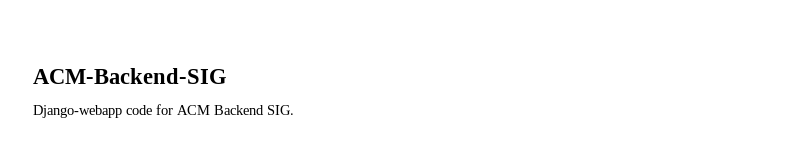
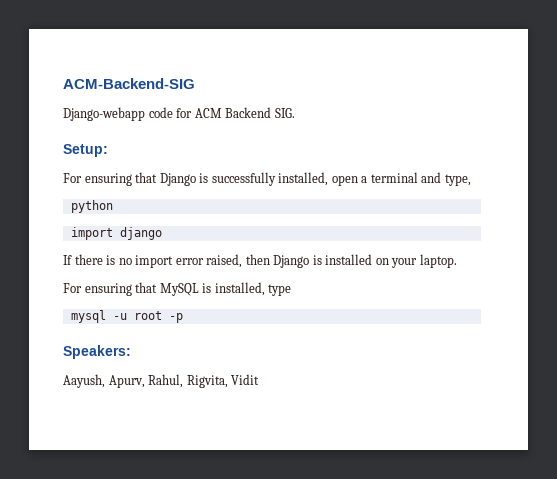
+ Setup:
+ For ensuring that Django is successfully installed, open a terminal and type,
+ python
+ import django
+ If there is no import error raised, then Django is installed on your laptop.
+ For ensuring that MySQL is installed, type
+ mysql -u root -p
+ Speakers:
+ Aayush, Apurv, Rahul, Rigvita, Vidit

